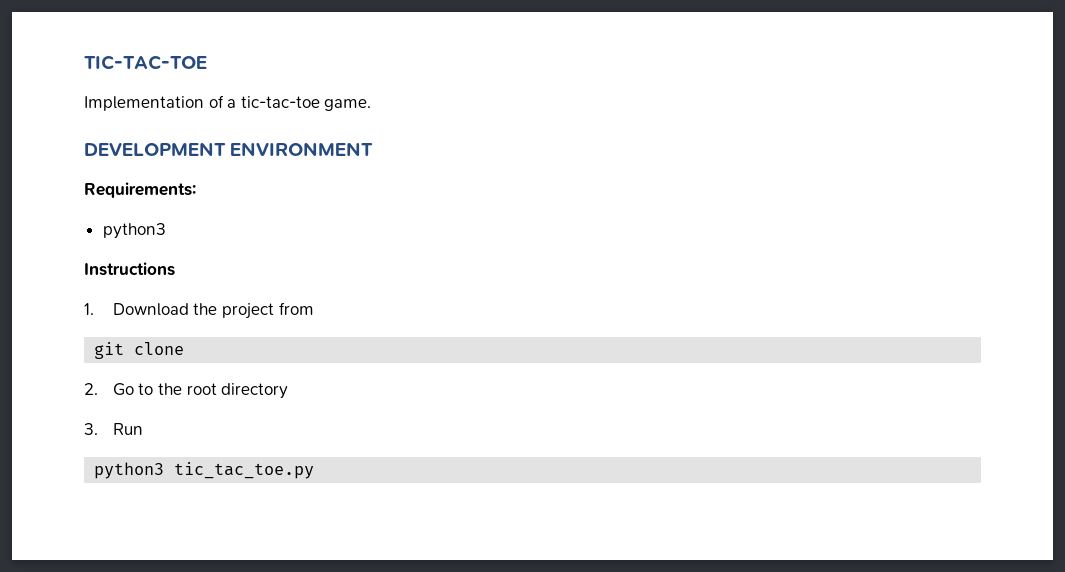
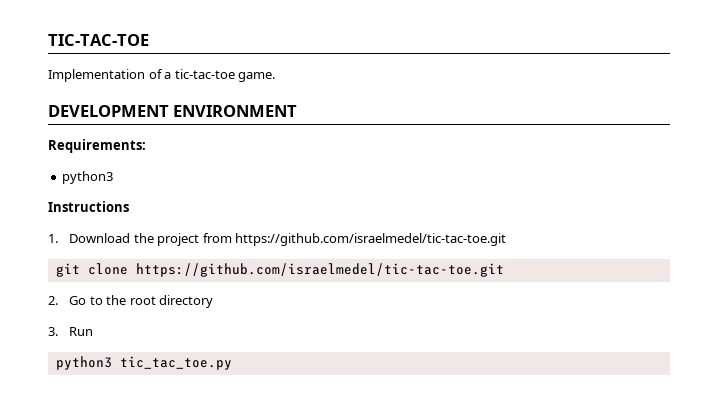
- 1. Download the project from
+ 1. Download the project from https://github.com/israelmedel/tic-tac-toe.git
- git clone
+ git clone https://github.com/israelmedel/tic-tac-toe.git

